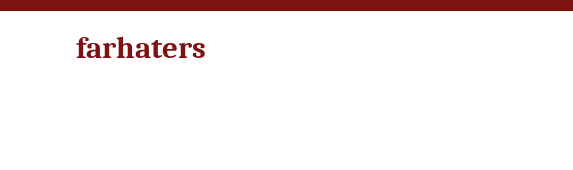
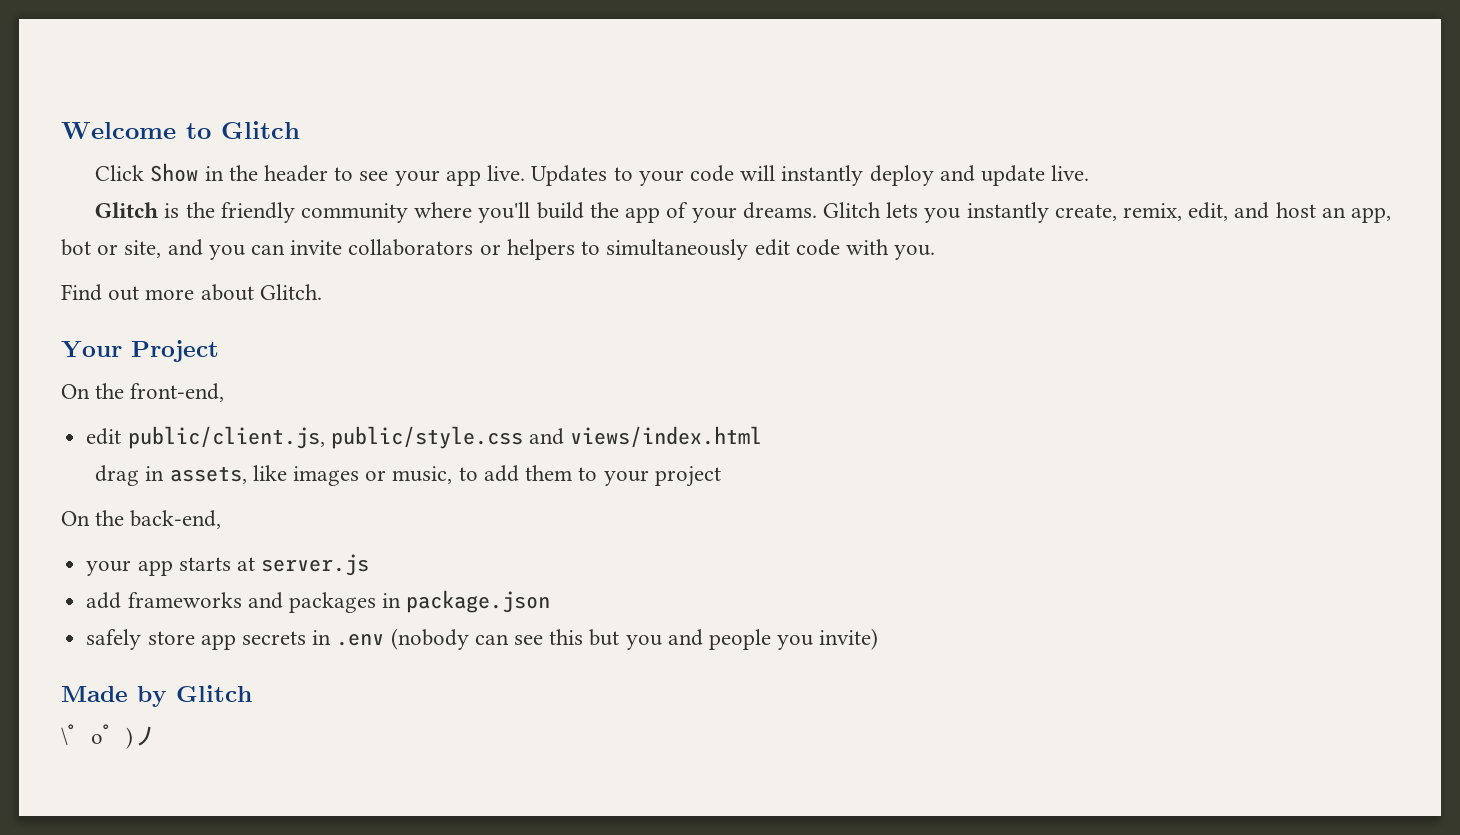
- farhaters
+ Welcome to Glitch
+ Click Show in the header to see your app live. Updates to your code will instantly deploy and update live.
+ Glitch is the friendly community where you'll build the app of your dreams. Glitch lets you instantly create, remix, edit, and host an app, bot or site, and you can invite collaborators or helpers to simultaneously edit code with you.
+ Find out more about Glitch.
+ Your Project
+ On the front-end,
+ edit public/client.js, public/style.css and views/index.html
+ drag in assets, like images or music, to add them to your project
+ On the back-end,
+ your app starts at server.js
+ add frameworks and packages in package.json
+ safely store app secrets in .env (nobody can see this but you and people you invite)
+ Made by Glitch
+ \゜o゜)ノ

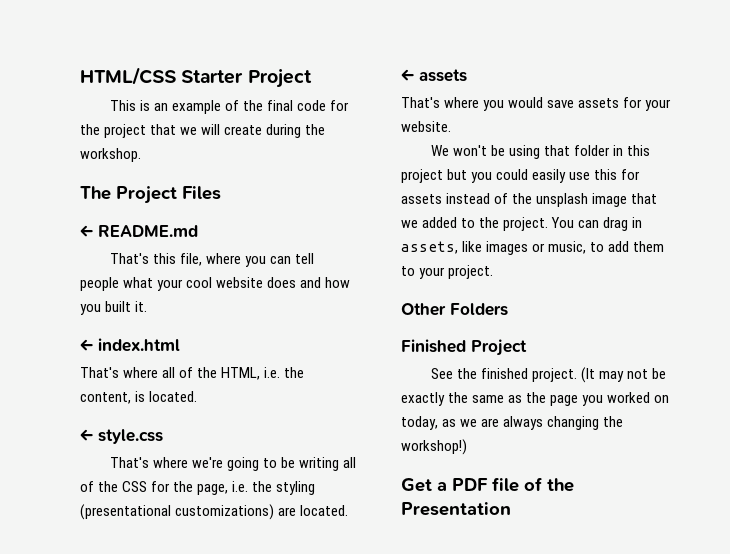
- Welcome to Glitch
- Click Show in the header to see your app live. Updates to your code will instantly deploy and update live.
- Glitch is the friendly community where you'll build the app of your dreams. Glitch lets you instantly create, remix, edit, and host an app, bot or site, and you can invite collaborators or helpers to simultaneously edit code with you.
- Find out more about Glitch.
- Your Project
- On the front-end,
- edit public/client.js, public/style.css and views/index.html
- drag in assets, like images or music, to add them to your project
- On the back-end,
- your app starts at server.js
- add frameworks and packages in package.json
- safely store app secrets in .env (nobody can see this but you and people you invite)
- Made by Glitch
- \゜o゜)ノ
+ HTML/CSS Starter Project
+ This is an example of the final code for the project that we will create during the workshop.
+ The Project Files
+ ← README.md
+ That's this file, where you can tell people what your cool website does and how you built it.
+ ← index.html
+ That's where all of the HTML, i.e. the content, is located.
+ ← style.css
+ That's where we're going to be writing all of the CSS for the page, i.e. the styling (presentational customizations) are located.
+ ← assets
+ That's where you would save assets for your website.
+ We won't be using that folder in this project but you could easily use this for assets instead of the unsplash image that we added to the project. You can drag in assets, like images or music, to add them to your project.
+ Other Folders
+ Finished Project
+ See the finished project. (It may not be exactly the same as the page you worked on today, as we are always changing the workshop!)
+ Get a PDF file of the Presentation

